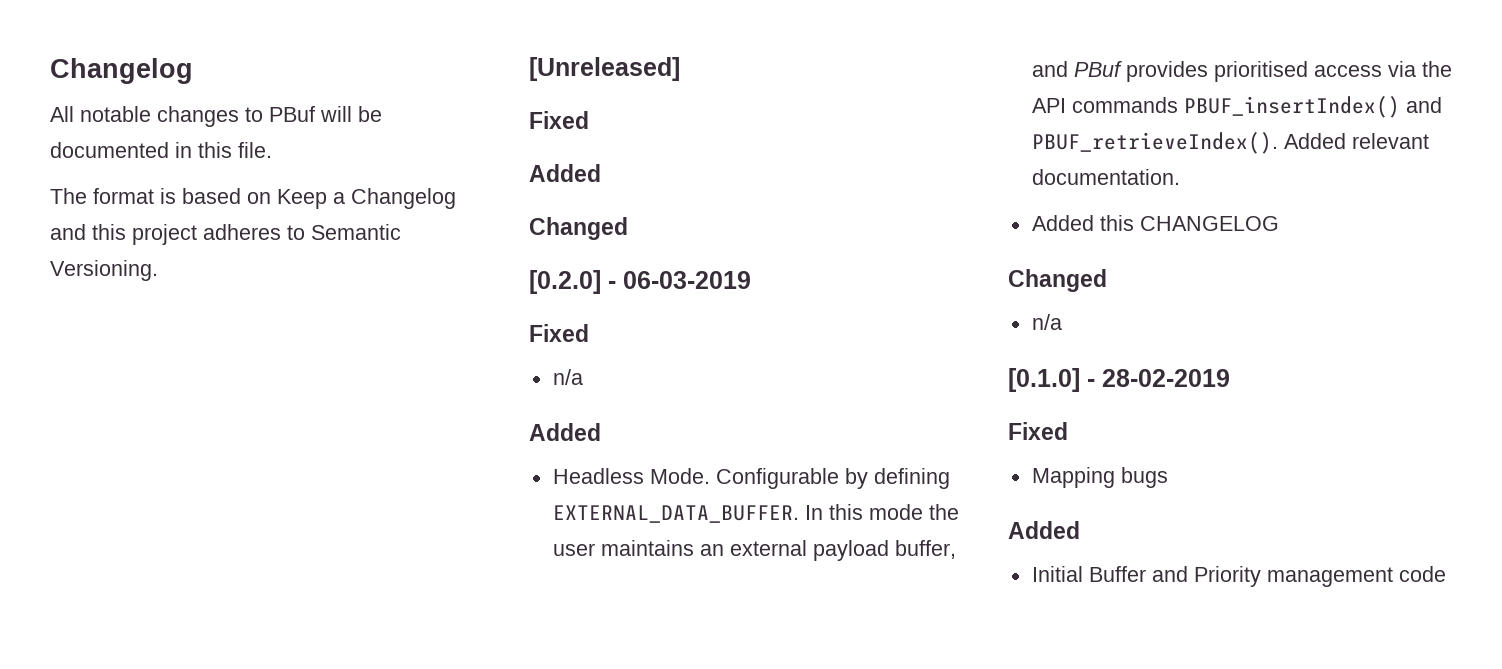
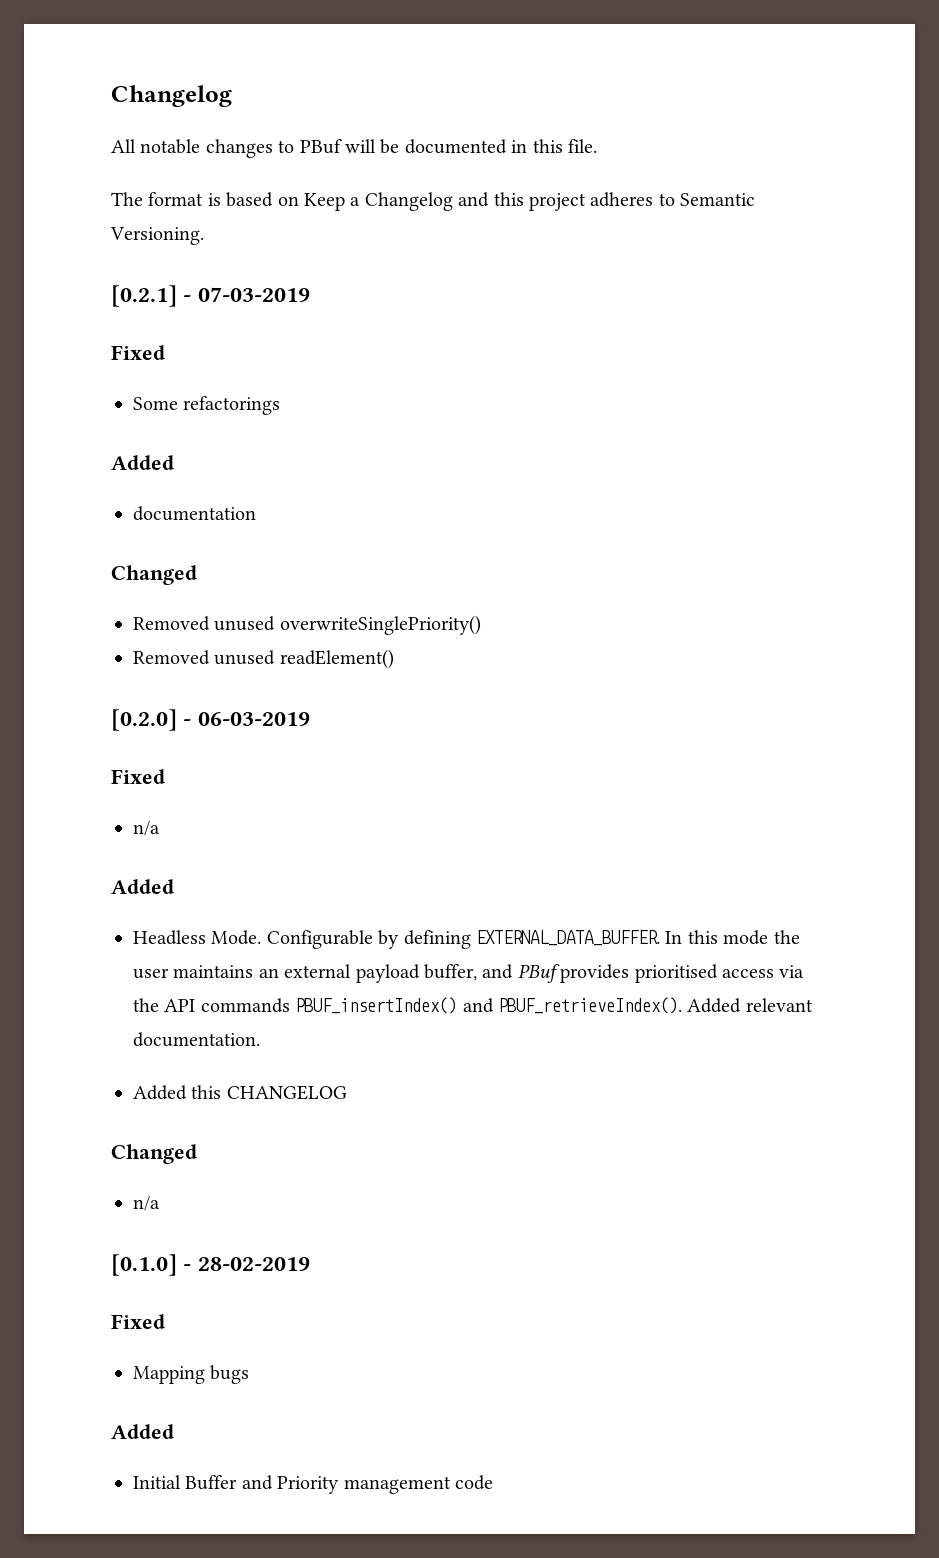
- [Unreleased]
+ [0.2.1] - 07-03-2019
  Fixed
+ Some refactorings
  Added
+ documentation
  Changed
+ Removed unused overwriteSinglePriority()
+ Removed unused readElement()

